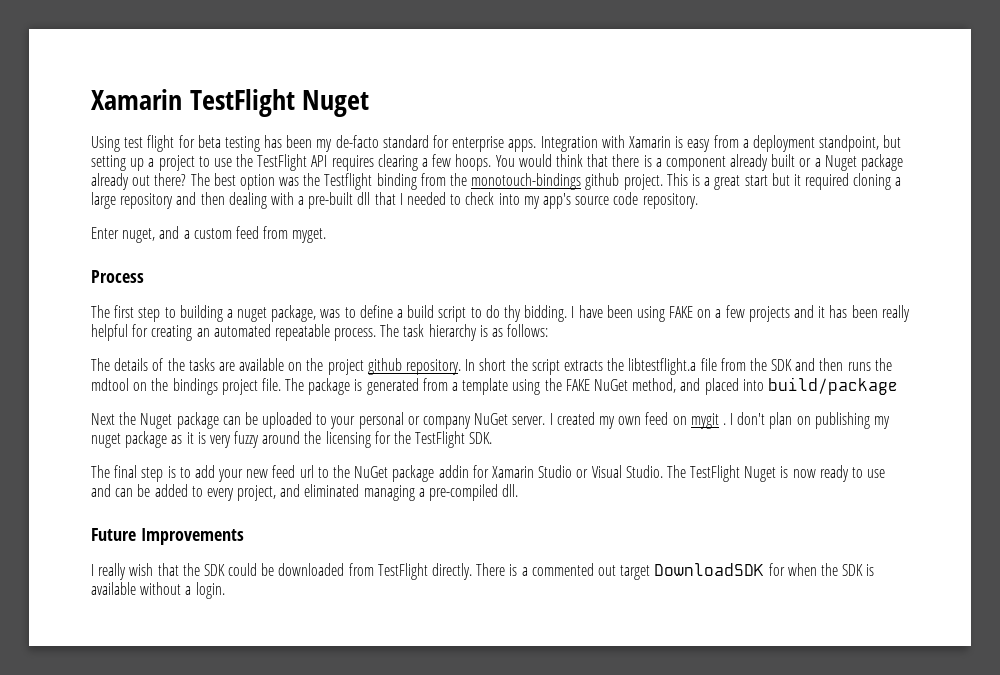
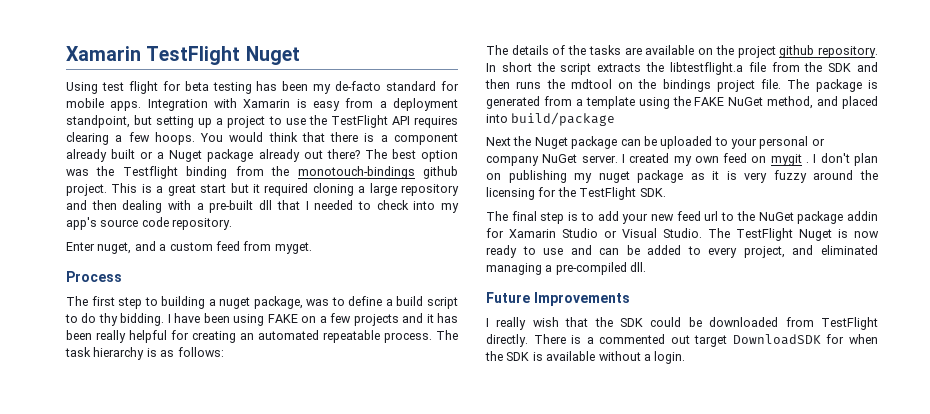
- Using test flight for beta testing has been my de-facto standard for enterprise apps.
+ Using test flight for beta testing has been my de-facto standard for mobile apps.

